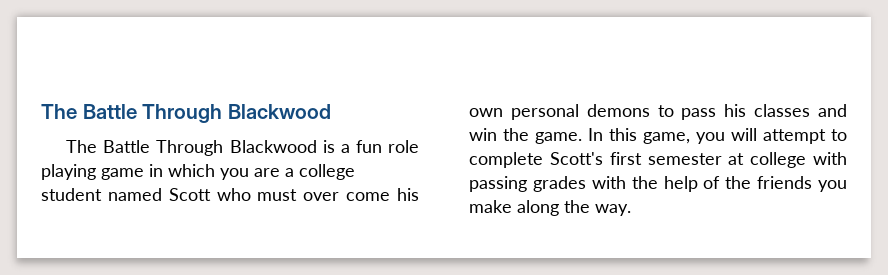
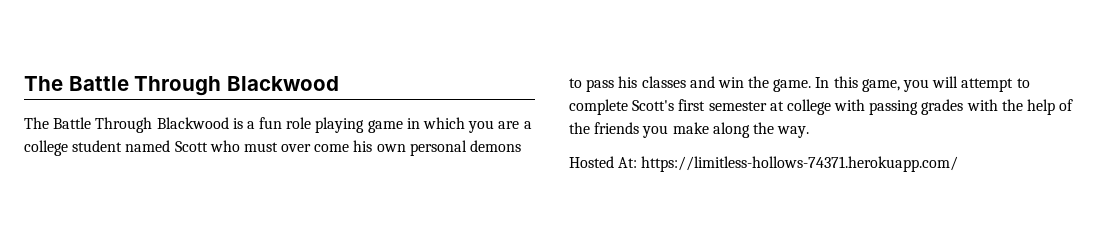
+ Hosted At: https://limitless-hollows-74371.herokuapp.com/

